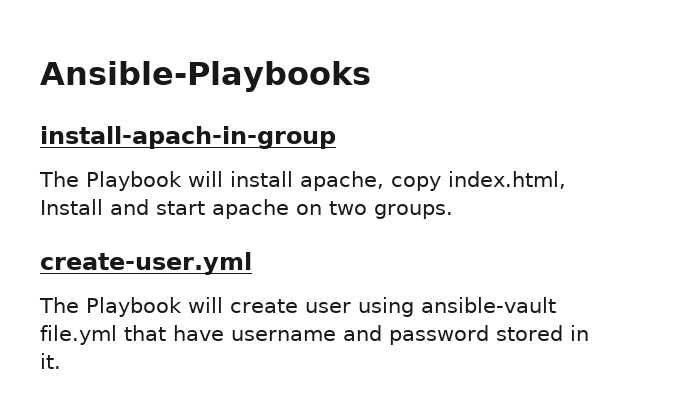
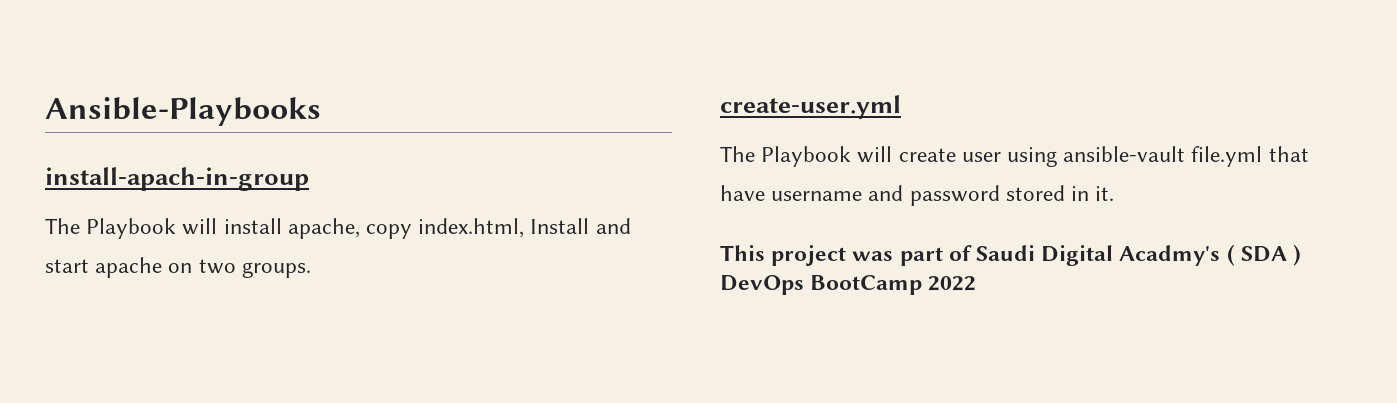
+ This project was part of Saudi Digital Acadmy's ( SDA ) DevOps BootCamp 2022

